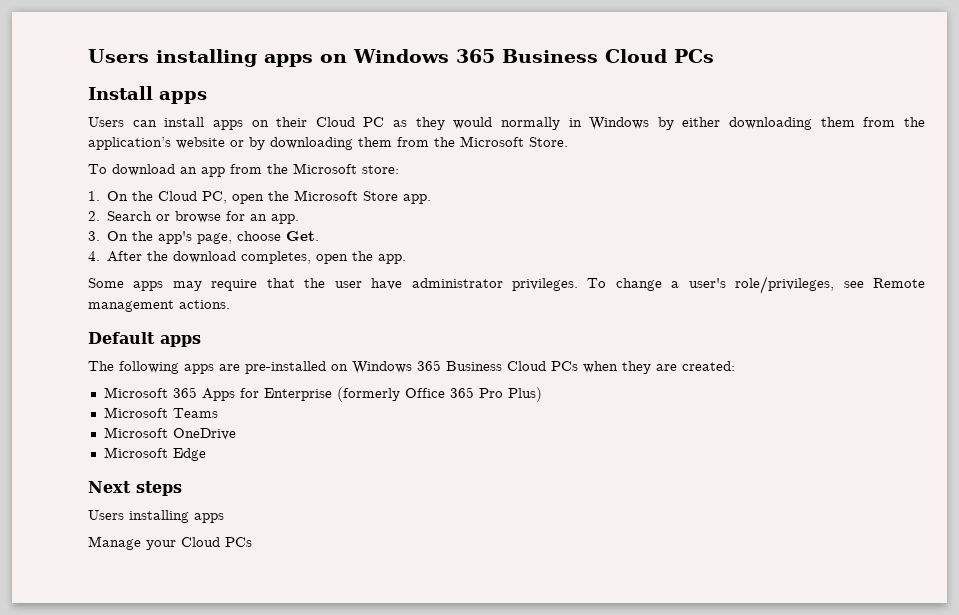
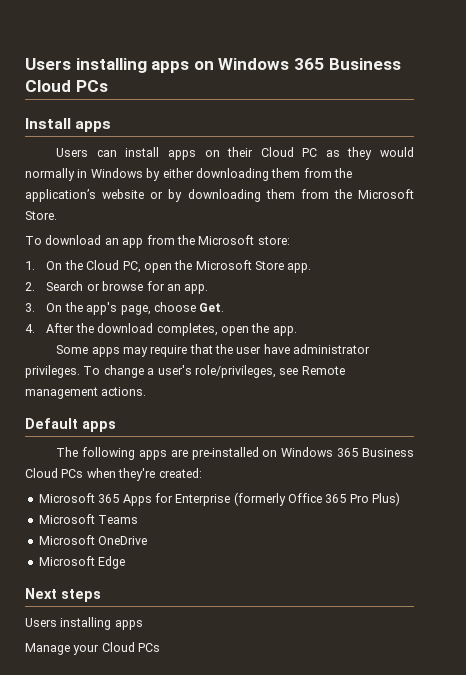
- The following apps are pre-installed on Windows 365 Business Cloud PCs when they are created:
+ The following apps are pre-installed on Windows 365 Business Cloud PCs when they're created:

